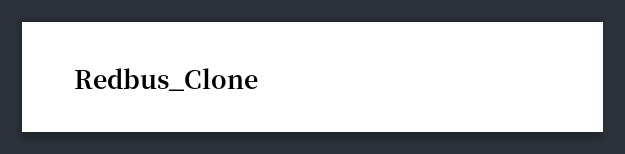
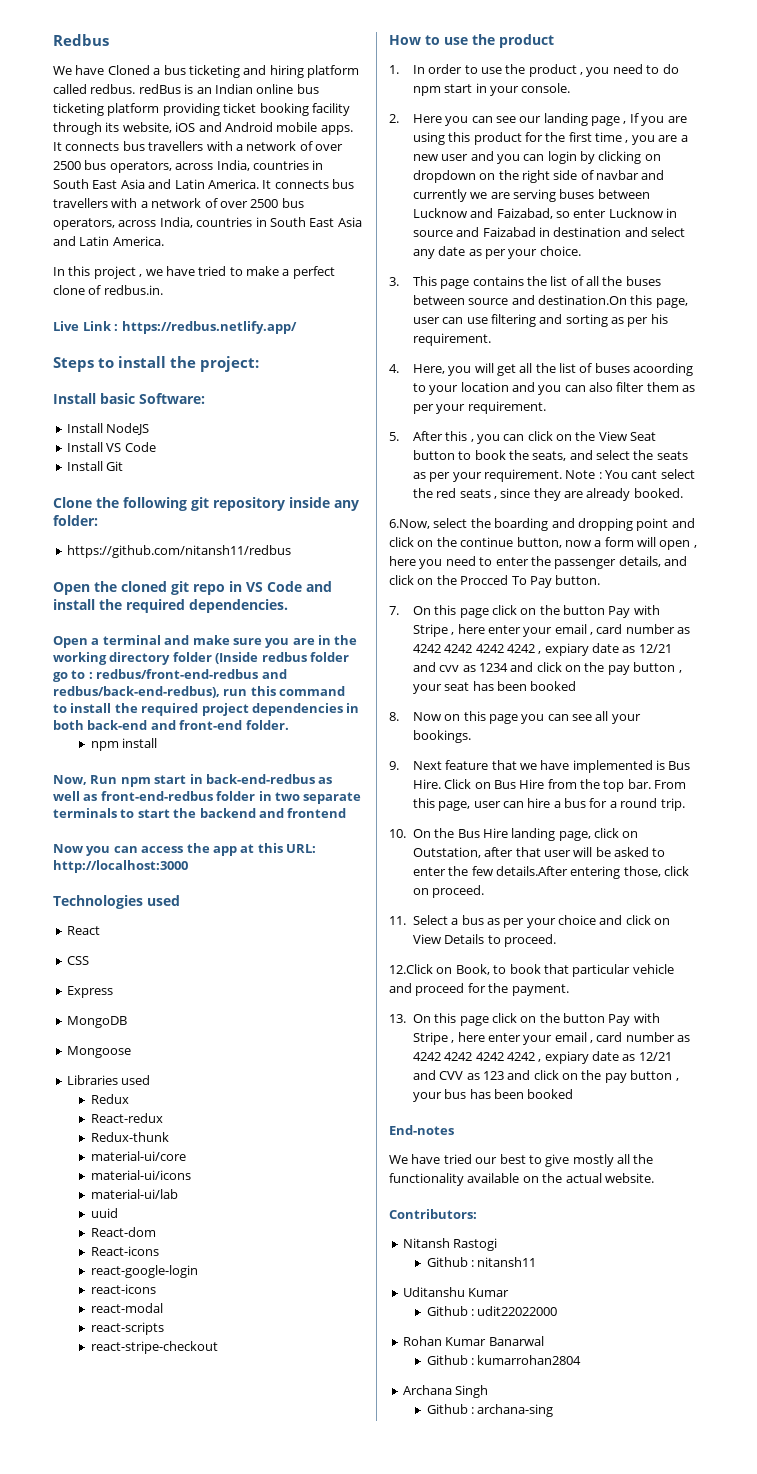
- Redbus_Clone
+ Redbus
+ We have Cloned a bus ticketing and hiring platform called redbus. redBus is an Indian online bus ticketing platform providing ticket booking facility through its website, iOS and Android mobile apps. It connects bus travellers with a network of over 2500 bus operators, across India, countries in South East Asia and Latin America. It connects bus travellers with a network of over 2500 bus operators, across India, countries in South East Asia and Latin America.
+ In this project , we have tried to make a perfect clone of redbus.in.
+ Live Link : https://redbus.netlify.app/
+ Steps to install the project:
+ Install basic Software:
+ Install NodeJS
+ Install VS Code
+ Install Git
+ Clone the following git repository inside any folder:
+ https://github.com/nitansh11/redbus
+ Open the cloned git repo in VS Code and install the required dependencies.
+ Open a terminal and make sure you are in the working directory folder (Inside redbus folder go to : redbus/front-end-redbus and redbus/back-end-redbus), run this command to install the required project dependencies in both back-end and front-end folder.
+ npm install
+ Now, Run npm start in back-end-redbus as well as front-end-redbus folder in two separate terminals to start the backend and frontend
+ Now you can access the app at this URL: http://localhost:3000
+ Technologies used
+ React
+ CSS
+ Express
+ MongoDB
+ Mongoose
+ Libraries used
+ Redux
+ React-redux
+ Redux-thunk
+ material-ui/core
+ material-ui/icons
+ material-ui/lab
+ uuid
+ React-dom
+ React-icons
+ react-google-login
+ react-icons
+ react-modal
+ react-scripts
+ react-stripe-checkout
+ How to use the product
+ 1. In order to use the product , you need to do npm start in your console.
+ 2. Here you can see our landing page , If you are using this product for the first time , you are a new user and you can login by clicking on dropdown on the right side of navbar and currently we are serving buses between Lucknow and Faizabad, so enter Lucknow in source and Faizabad in destination and select any date as per your choice.
+ 3. This page contains the list of all the buses between source and destination.On this page, user can use filtering and sorting as per his requirement.
+ 4. Here, you will get all the list of buses acoording to your location and you can also filter them as per your requirement.
+ 5. After this , you can click on the View Seat button to book the seats, and select the seats as per your requirement. Note : You cant select the red seats , since they are already booked.
+ 6.Now, select the boarding and dropping point and click on the continue button, now a form will open , here you need to enter the passenger details, and click on the Procced To Pay button.
+ 7. On this page click on the button Pay with Stripe , here enter your email , card number as 4242 4242 4242 4242 , expiary date as 12/21 and cvv as 1234 and click on the pay button , your seat has been booked
+ 8. Now on this page you can see all your bookings.
+ 9. Next feature that we have implemented is Bus Hire. Click on Bus Hire from the top bar. From this page, user can hire a bus for a round trip.
+ 10. On the Bus Hire landing page, click on Outstation, after that user will be asked to enter the few details.After entering those, click on proceed.
+ 11. Select a bus as per your choice and click on View Details to proceed.
+ 12.Click on Book, to book that particular vehicle and proceed for the payment.
+ 13. On this page click on the button Pay with Stripe , here enter your email , card number as 4242 4242 4242 4242 , expiary date as 12/21 and CVV as 123 and click on the pay button , your bus has been booked
+ End-notes
+ We have tried our best to give mostly all the functionality available on the actual website.
+ Contributors:
+ Nitansh Rastogi
+ Github : nitansh11
+ Uditanshu Kumar
+ Github : udit22022000
+ Rohan Kumar Banarwal
+ Github : kumarrohan2804
+ Archana Singh
+ Github : archana-sing

